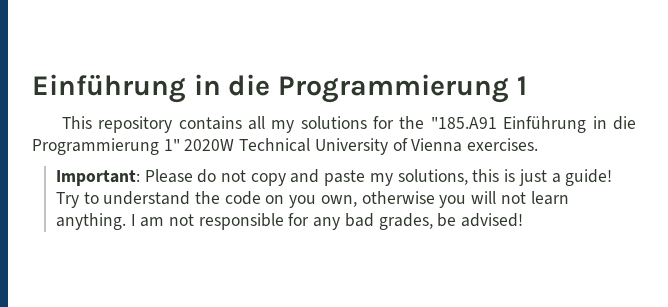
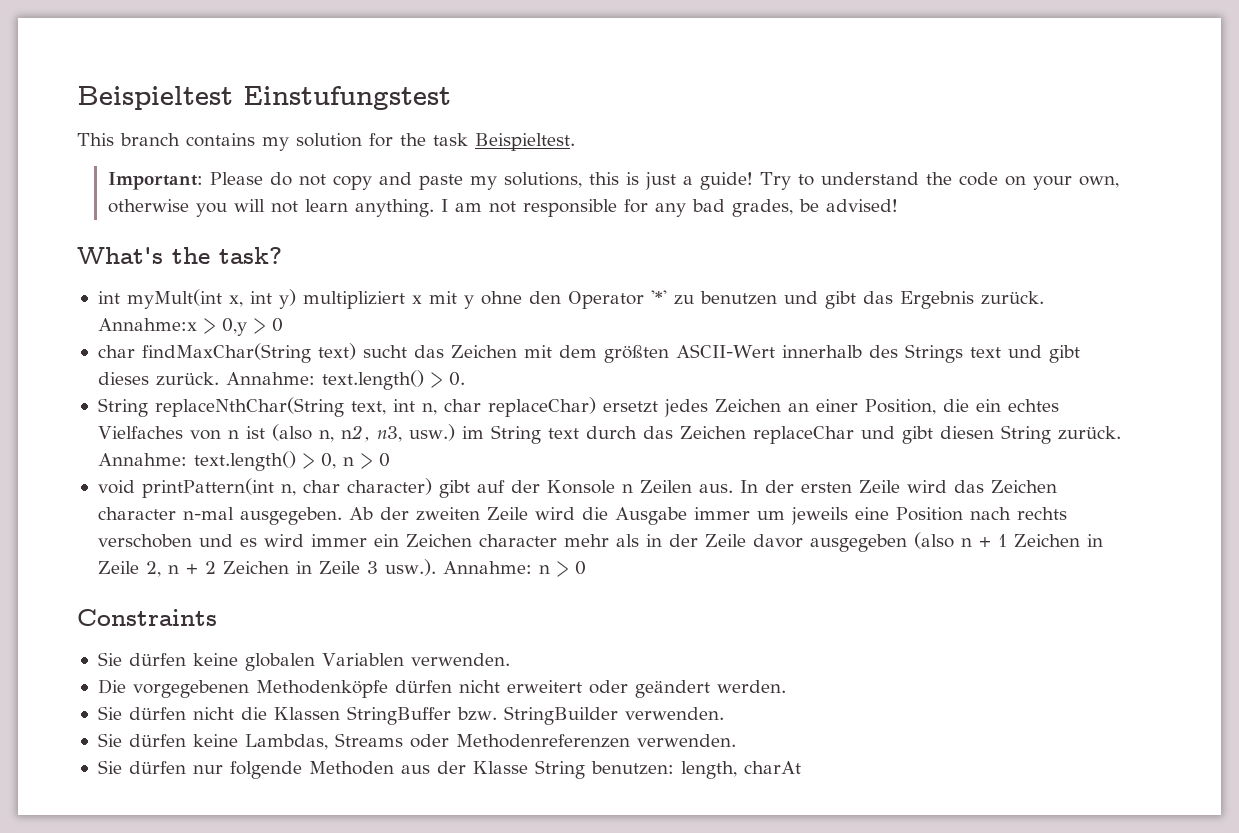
- Einführung in die Programmierung 1
- This repository contains all my solutions for the "185.A91 Einführung in die Programmierung 1" 2020W Technical University of Vienna exercises.
+ Beispieltest Einstufungstest
+ This branch contains my solution for the task Beispieltest.
- Try to understand the code on you own, otherwise you will not learn anything.
+ Try to understand the code on your own, otherwise you will not learn anything.
+ What's the task?
+ int myMult(int x, int y) multipliziert x mit y ohne den Operator '*' zu benutzen und gibt das Ergebnis zurück. Annahme:x > 0,y > 0
+ char findMaxChar(String text) sucht das Zeichen mit dem größten ASCII-Wert innerhalb des Strings text und gibt dieses zurück. Annahme: text.length() > 0.
+ String replaceNthChar(String text, int n, char replaceChar) ersetzt jedes Zeichen an einer Position, die ein echtes Vielfaches von n ist (also n, n2, n3, usw.) im String text durch das Zeichen replaceChar und gibt diesen String zurück. Annahme: text.length() > 0, n > 0
+ void printPattern(int n, char character) gibt auf der Konsole n Zeilen aus. In der ersten Zeile wird das Zeichen character n-mal ausgegeben. Ab der zweiten Zeile wird die Ausgabe immer um jeweils eine Position nach rechts verschoben und es wird immer ein Zeichen character mehr als in der Zeile davor ausgegeben (also n + 1 Zeichen in Zeile 2, n + 2 Zeichen in Zeile 3 usw.). Annahme: n > 0
+ Constraints
+ Sie dürfen keine globalen Variablen verwenden.
+ Die vorgegebenen Methodenköpfe dürfen nicht erweitert oder geändert werden.
+ Sie dürfen nicht die Klassen StringBuffer bzw. StringBuilder verwenden.
+ Sie dürfen keine Lambdas, Streams oder Methodenreferenzen verwenden.
+ Sie dürfen nur folgende Methoden aus der Klasse String benutzen: length, charAt

